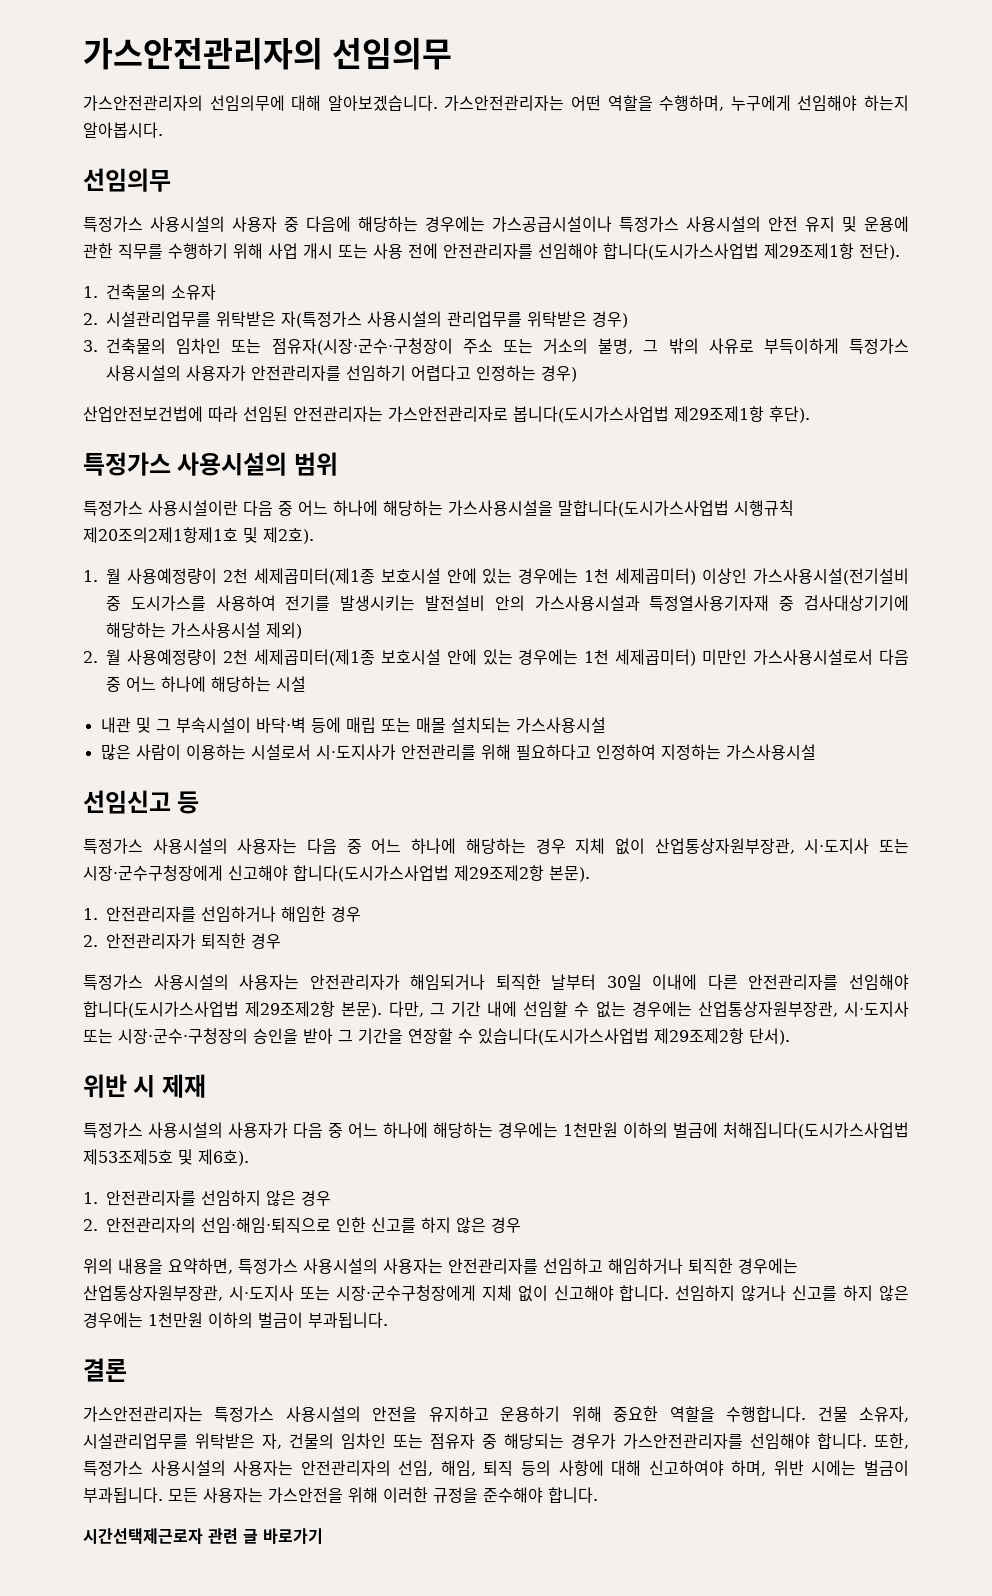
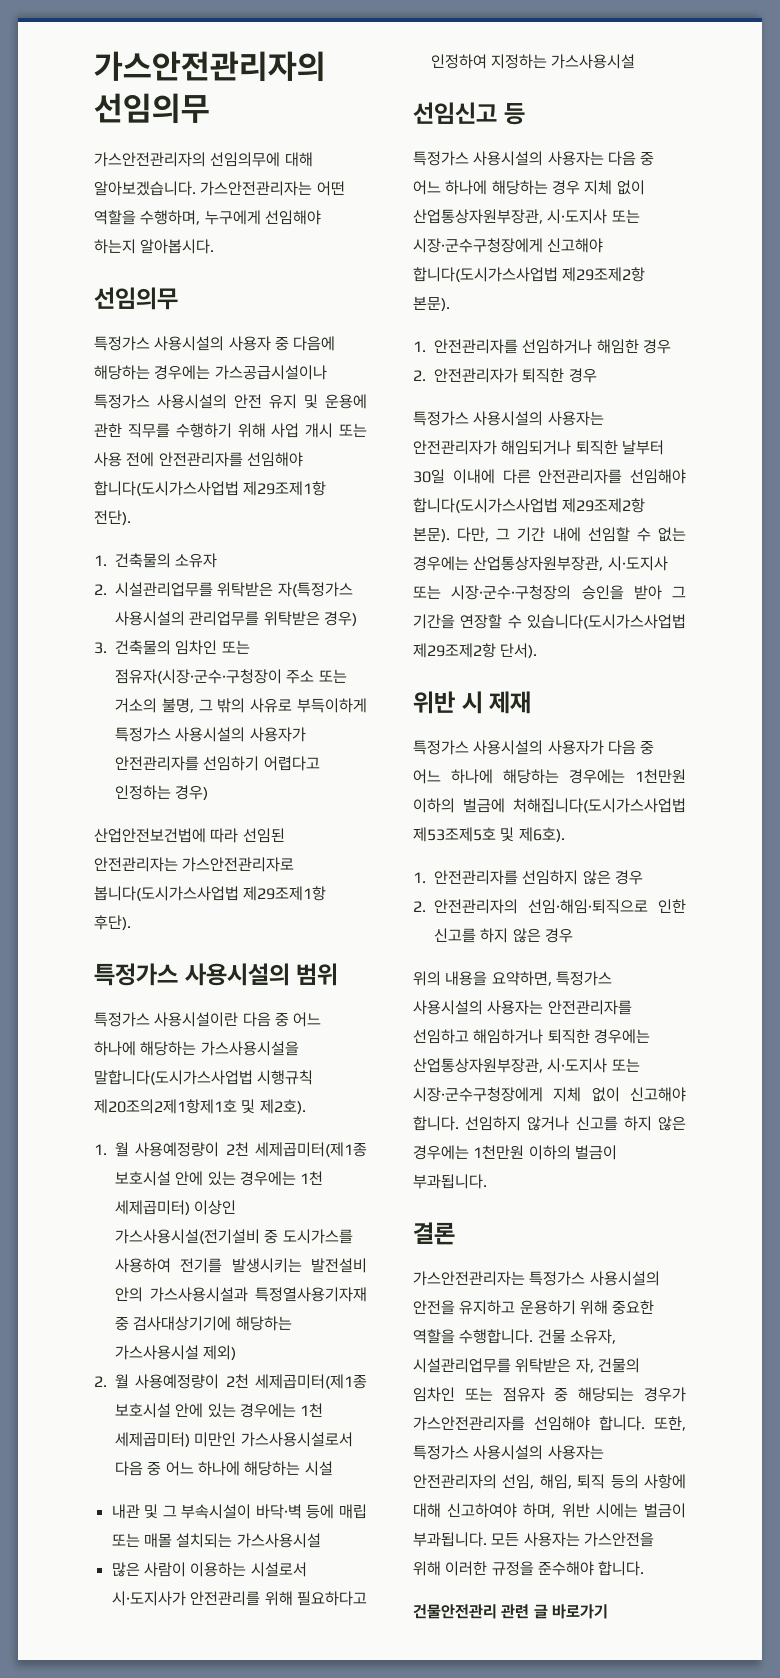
- 시간선택제근로자 관련 글 바로가기
+ 건물안전관리 관련 글 바로가기

